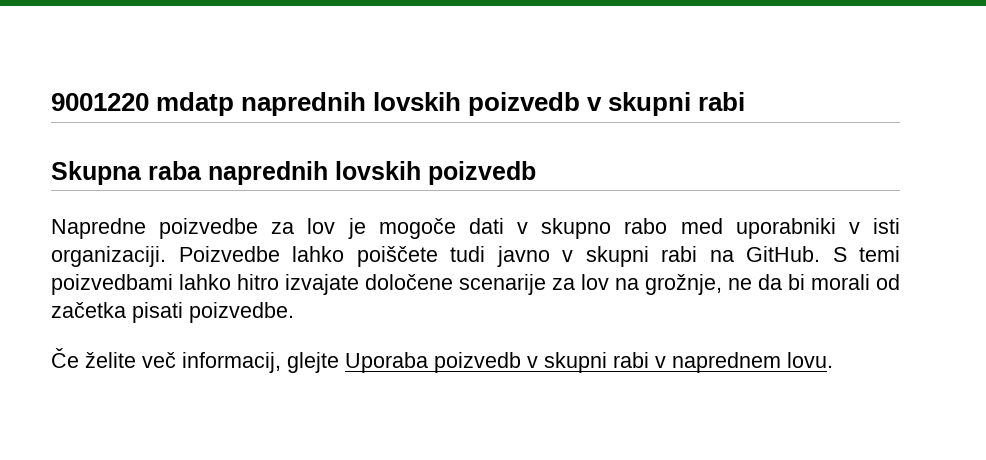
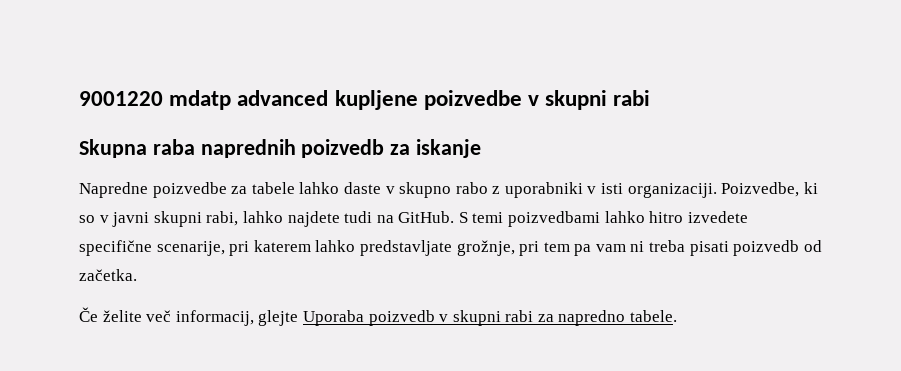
- 9001220 mdatp naprednih lovskih poizvedb v skupni rabi
+ 9001220 mdatp advanced kupljene poizvedbe v skupni rabi
- Skupna raba naprednih lovskih poizvedb
+ Skupna raba naprednih poizvedb za iskanje
- Napredne poizvedbe za lov je mogoče dati v skupno rabo med uporabniki v isti organizaciji.
+ Napredne poizvedbe za tabele lahko daste v skupno rabo z uporabniki v isti organizaciji.
- Poizvedbe lahko poiščete tudi javno v skupni rabi na GitHub.
+ Poizvedbe, ki so v javni skupni rabi, lahko najdete tudi na GitHub.
- S temi poizvedbami lahko hitro izvajate določene scenarije za lov na grožnje, ne da bi morali od začetka pisati poizvedbe.
+ S temi poizvedbami lahko hitro izvedete specifične scenarije, pri katerem lahko predstavljate grožnje, pri tem pa vam ni treba pisati poizvedb od začetka.
- Če želite več informacij, glejte Uporaba poizvedb v skupni rabi v naprednem lovu.
+ Če želite več informacij, glejte Uporaba poizvedb v skupni rabi za napredno tabele.

